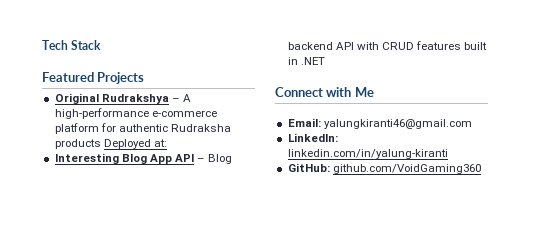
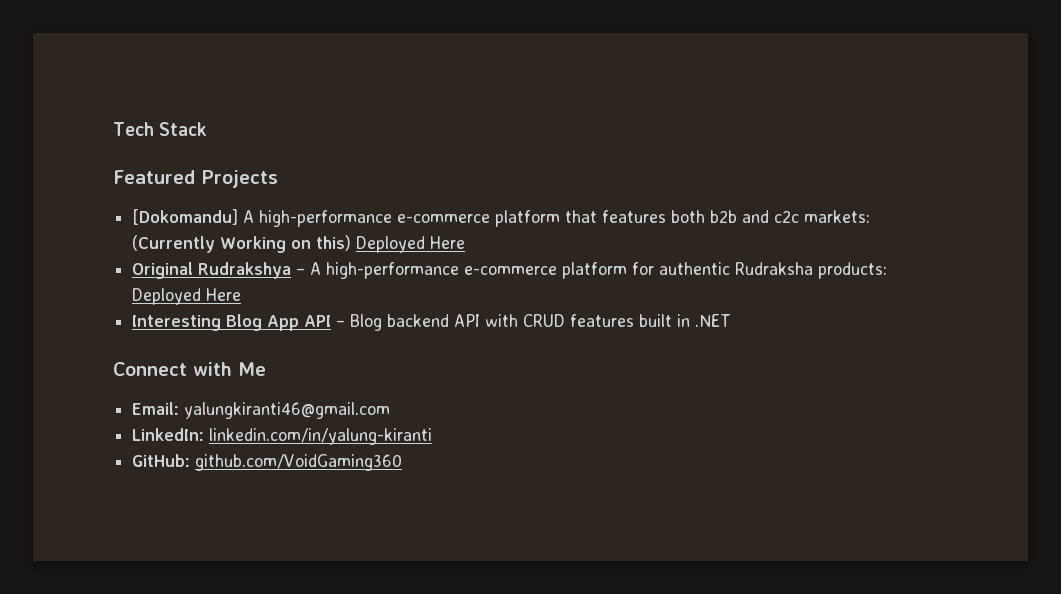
+ [Dokomandu] A high-performance e-commerce platform that features both b2b and c2c markets: (Currently Working on this) Deployed Here
- Original Rudrakshya – A high-performance e-commerce platform for authentic Rudraksha products Deployed at:
+ Original Rudrakshya – A high-performance e-commerce platform for authentic Rudraksha products: Deployed Here

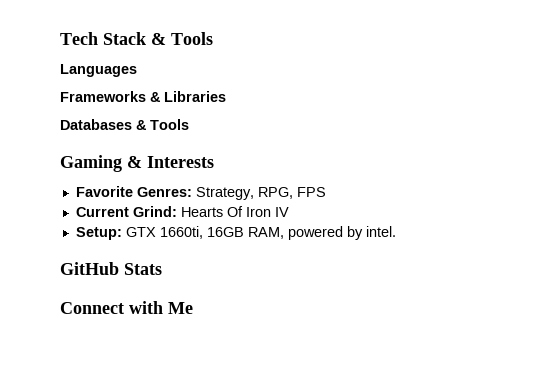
- Tech Stack
- Featured Projects
- [Dokomandu] A high-performance e-commerce platform that features both b2b and c2c markets: (Currently Working on this) Deployed Here
- Original Rudrakshya – A high-performance e-commerce platform for authentic Rudraksha products: Deployed Here
- Interesting Blog App API – Blog backend API with CRUD features built in .NET
+ Tech Stack & Tools
+ Languages
+ Frameworks & Libraries
+ Databases & Tools
+ Gaming & Interests
+ Favorite Genres: Strategy, RPG, FPS
+ Current Grind: Hearts Of Iron IV
+ Setup: GTX 1660ti, 16GB RAM, powered by intel.
+ GitHub Stats
  Connect with Me
- Email: yalungkiranti46@gmail.com
- LinkedIn: linkedin.com/in/yalung-kiranti
- GitHub: github.com/VoidGaming360

